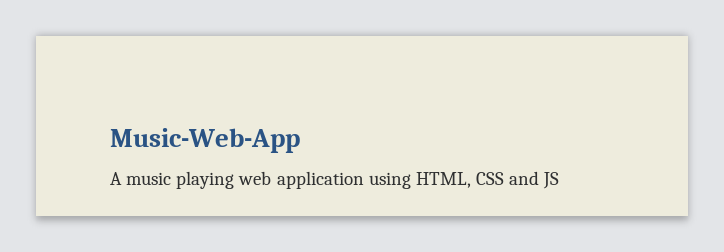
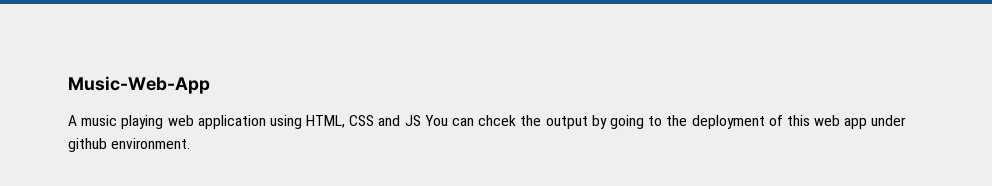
- A music playing web application using HTML, CSS and JS
+ A music playing web application using HTML, CSS and JS You can chcek the output by going to the deployment of this web app under github environment.

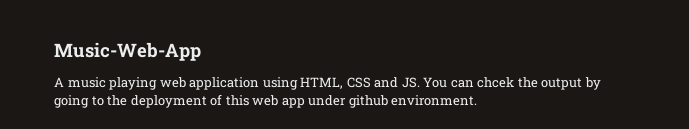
- A music playing web application using HTML, CSS and JS You can chcek the output by going to the deployment of this web app under github environment.
+ A music playing web application using HTML, CSS and JS. You can chcek the output by going to the deployment of this web app under github environment.

